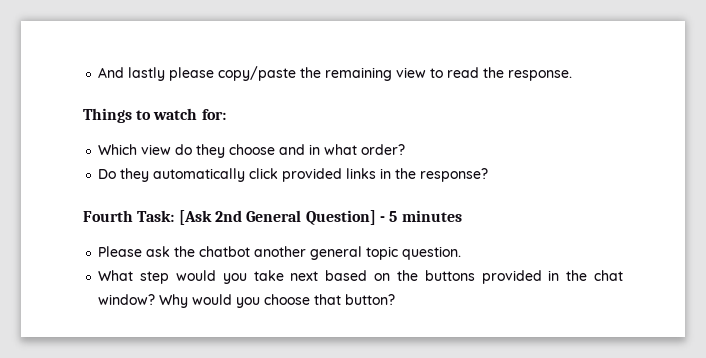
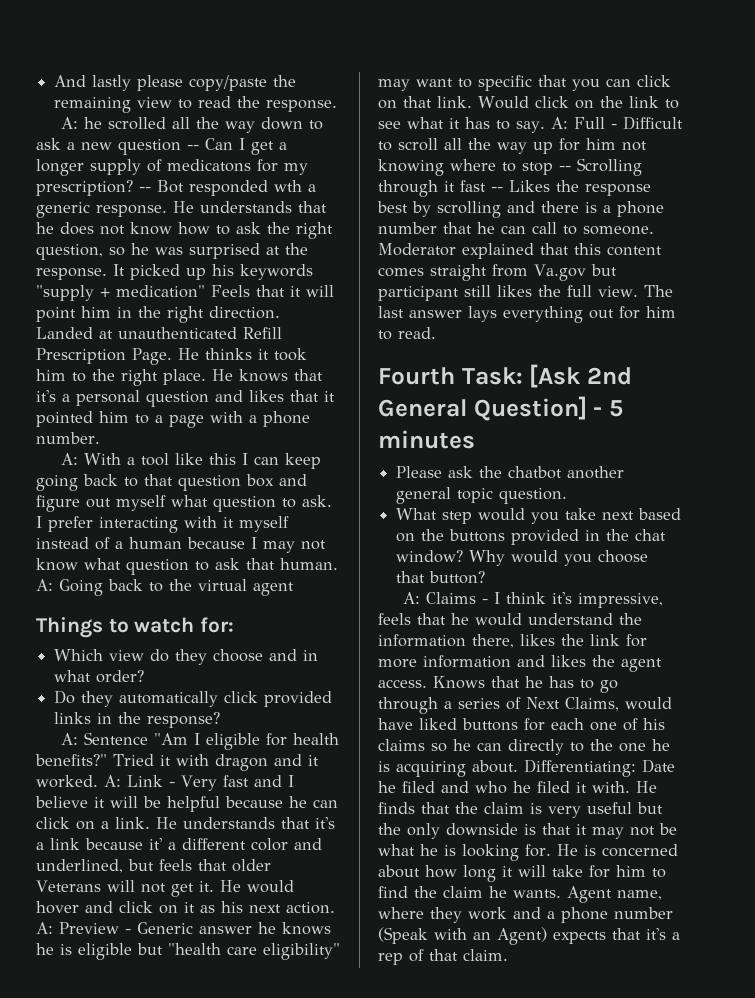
+ A: he scrolled all the way down to ask a new question -- Can I get a longer supply of medicatons for my prescription? -- Bot responded wth a generic response. He understands that he does not know how to ask the right question, so he was surprised at the response. It picked up his keywords "supply + medication" Feels that it will point him in the right direction. Landed at unauthenticated Refill Prescription Page. He thinks it took him to the right place. He knows that it's a personal question and likes that it pointed him to a page with a phone number.
+ A: With a tool like this I can keep going back to that question box and figure out myself what question to ask. I prefer interacting with it myself instead of a human because I may not know what question to ask that human. A: Going back to the virtual agent
+ A: Sentence "Am I eligible for health benefits?" Tried it with dragon and it worked. A: Link - Very fast and I believe it will be helpful because he can click on a link. He understands that it's a link because it' a different color and underlined, but feels that older Veterans will not get it. He would hover and click on it as his next action. A: Preview - Generic answer he knows he is eligible but "health care eligibility" may want to specific that you can click on that link. Would click on the link to see what it has to say. A: Full - Difficult to scroll all the way up for him not knowing where to stop -- Scrolling through it fast -- Likes the response best by scrolling and there is a phone number that he can call to someone. Moderator explained that this content comes straight from Va.gov but participant still likes the full view. The last answer lays everything out for him to read.
+ A: Claims - I think it's impressive, feels that he would understand the information there, likes the link for more information and likes the agent access. Knows that he has to go through a series of Next Claims, would have liked buttons for each one of his claims so he can directly to the one he is acquiring about. Differentiating: Date he filed and who he filed it with. He finds that the claim is very useful but the only downside is that it may not be what he is looking for. He is concerned about how long it will take for him to find the claim he wants. Agent name, where they work and a phone number (Speak with an Agent) expects that it's a rep of that claim.

